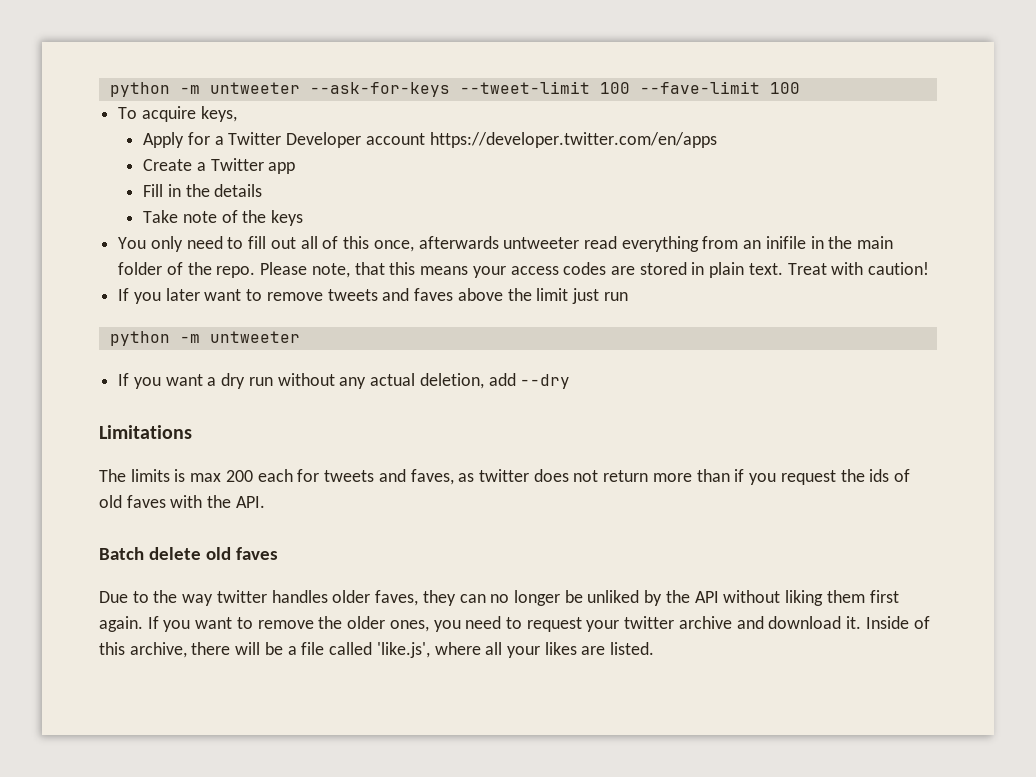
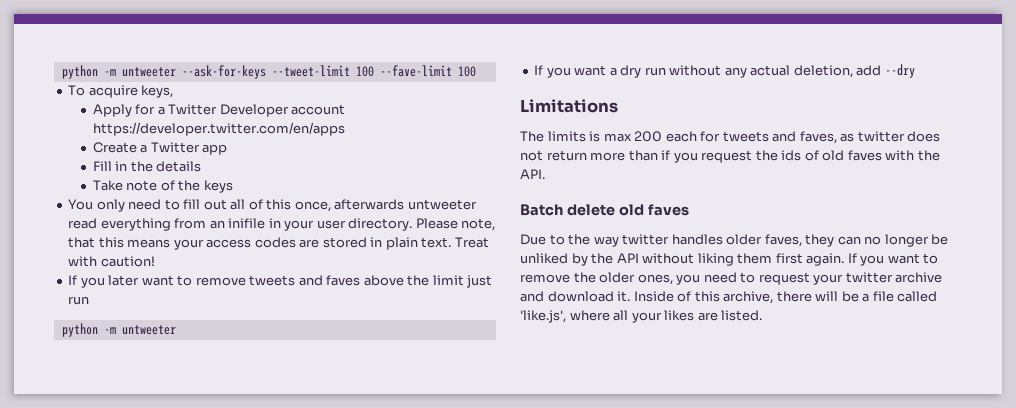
- You only need to fill out all of this once, afterwards untweeter read everything from an inifile in the main folder of the repo.
+ You only need to fill out all of this once, afterwards untweeter read everything from an inifile in your user directory.

